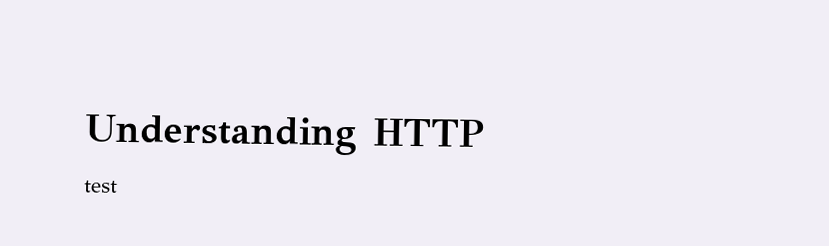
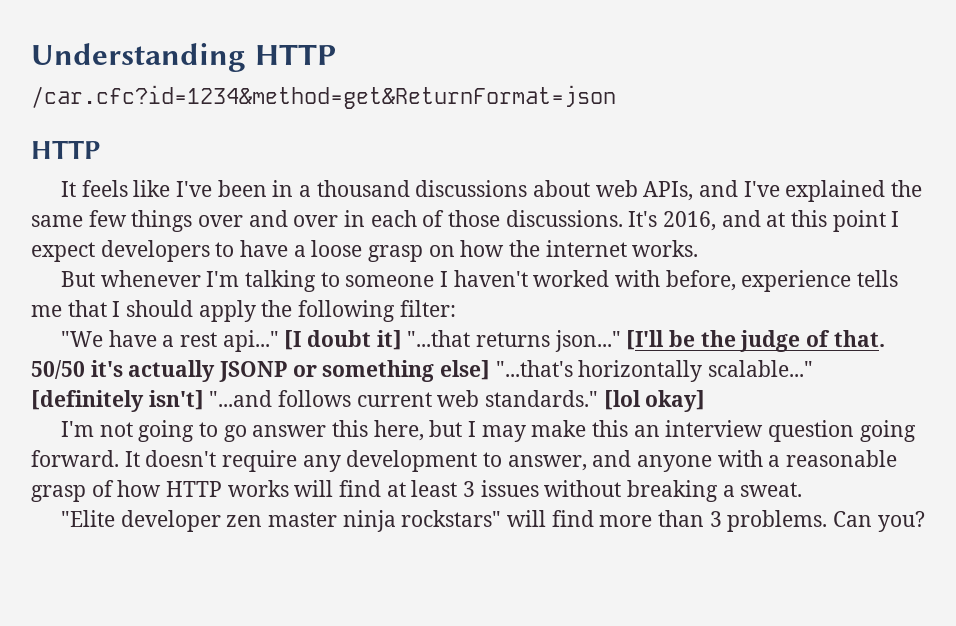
- test
+ /car.cfc?id=1234&method=get&ReturnFormat=json
+ HTTP
+ It feels like I've been in a thousand discussions about web APIs, and I've explained the same few things over and over in each of those discussions. It's 2016, and at this point I expect developers to have a loose grasp on how the internet works.
+ But whenever I'm talking to someone I haven't worked with before, experience tells me that I should apply the following filter:
+ "We have a rest api..." [I doubt it] "...that returns json..." [I'll be the judge of that. 50/50 it's actually JSONP or something else] "...that's horizontally scalable..." [definitely isn't] "...and follows current web standards." [lol okay]
+ I'm not going to go answer this here, but I may make this an interview question going forward. It doesn't require any development to answer, and anyone with a reasonable grasp of how HTTP works will find at least 3 issues without breaking a sweat.
+ "Elite developer zen master ninja rockstars" will find more than 3 problems. Can you?

